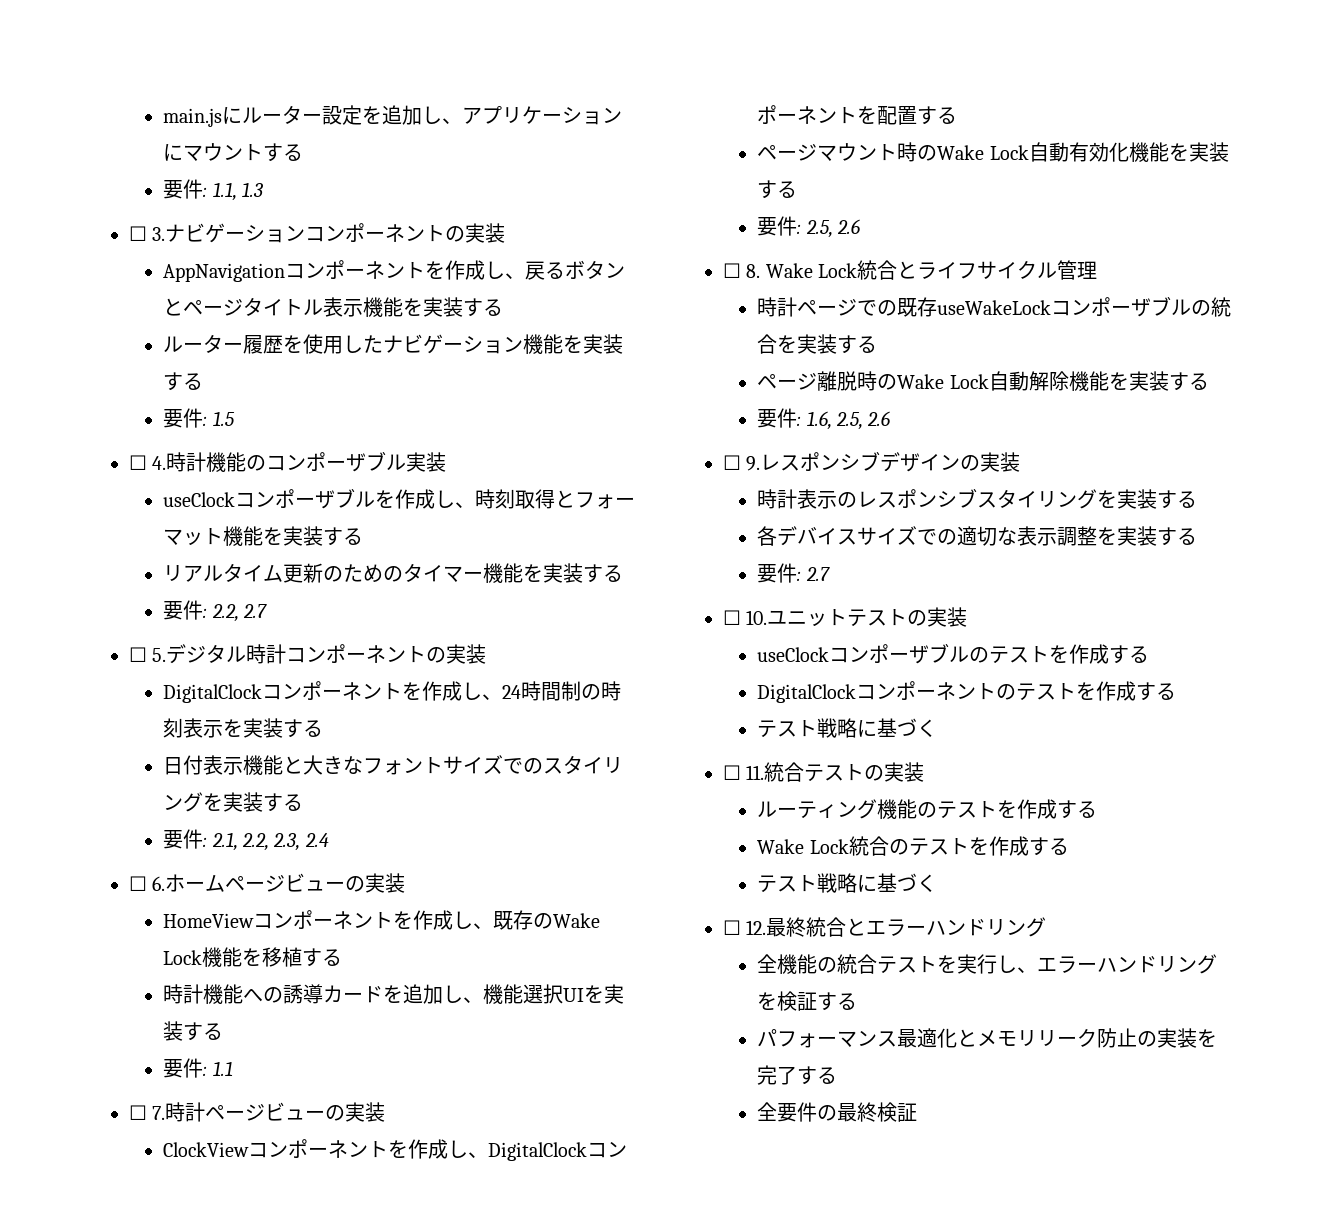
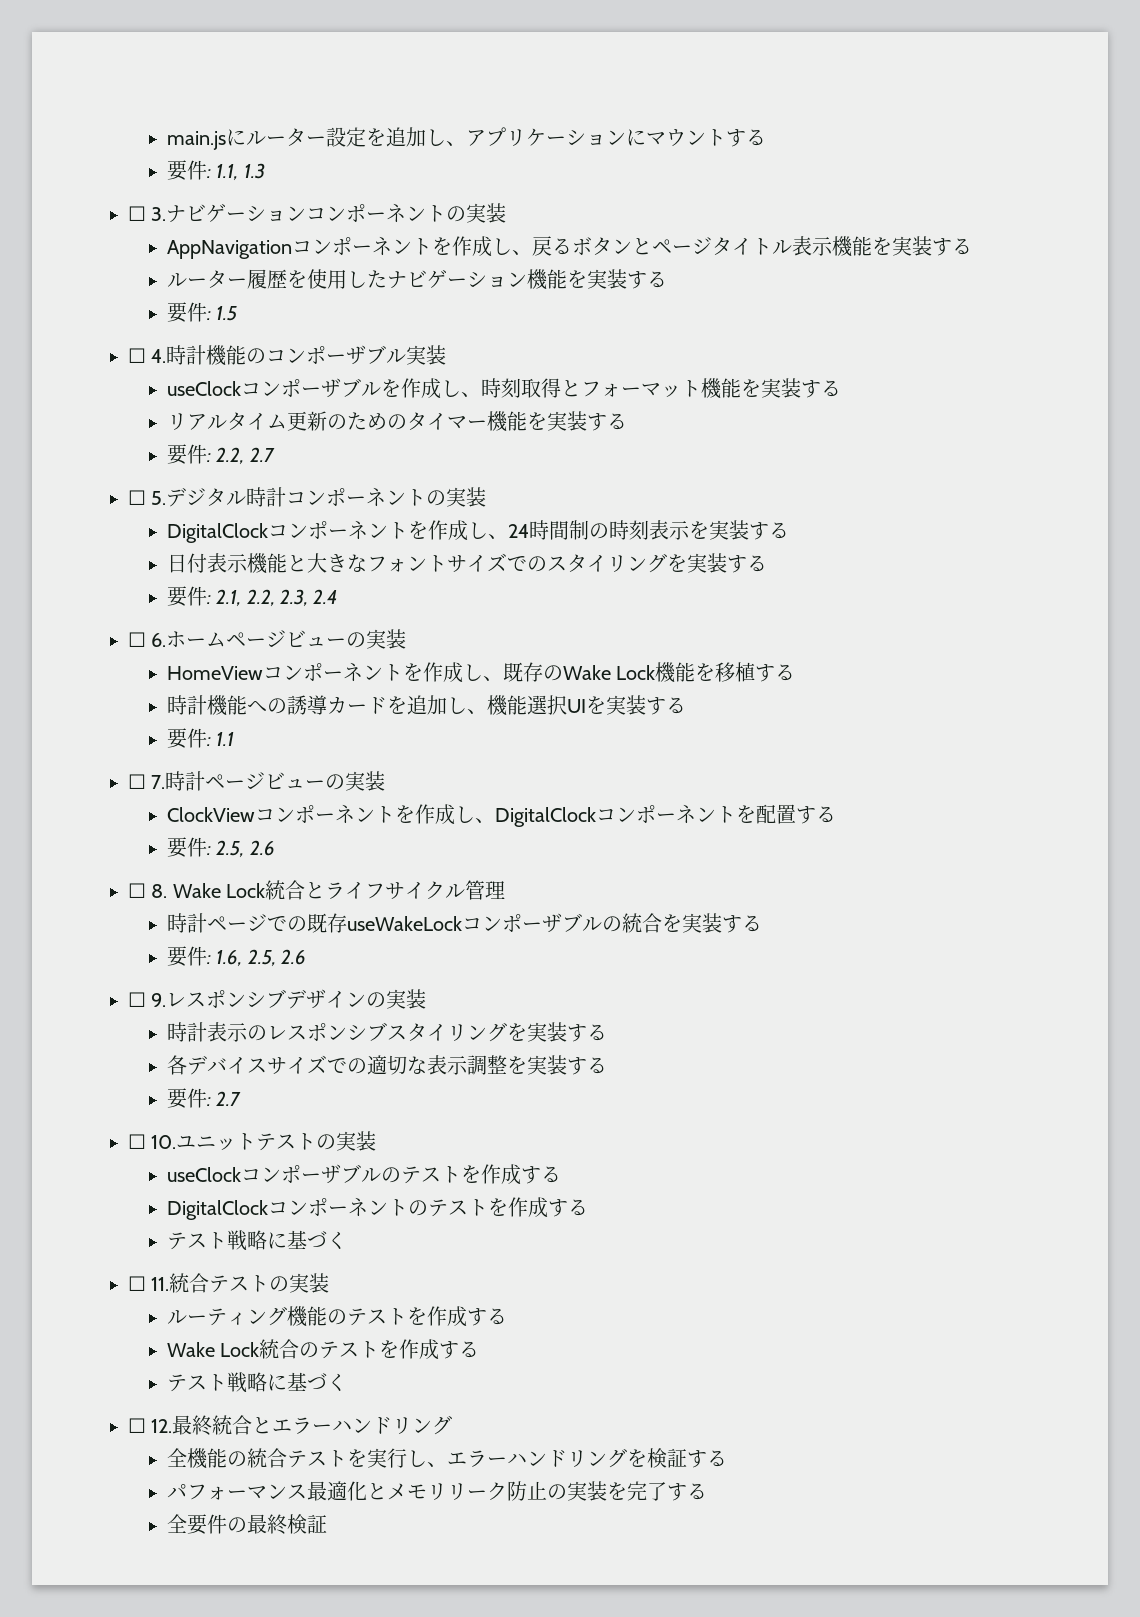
- ページマウント時のWake Lock自動有効化機能を実装する
- ページ離脱時のWake Lock自動解除機能を実装する

